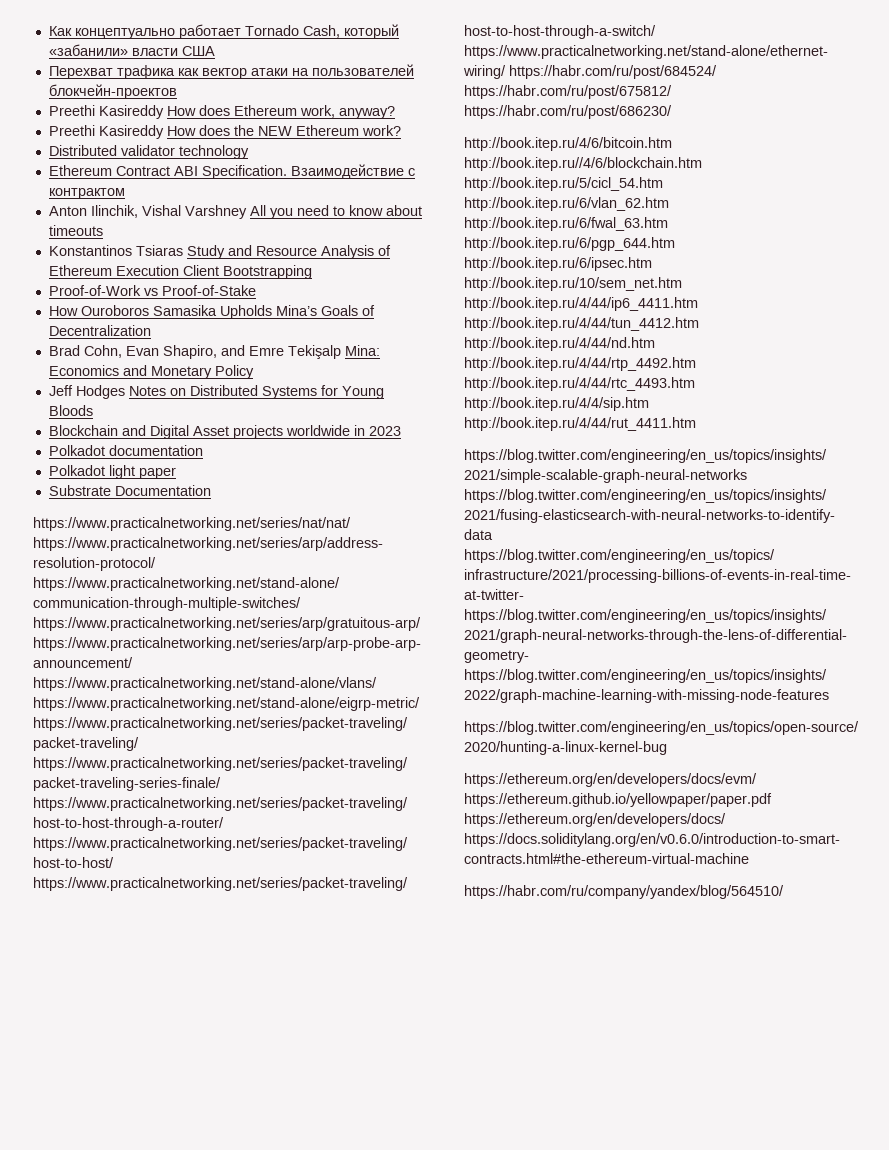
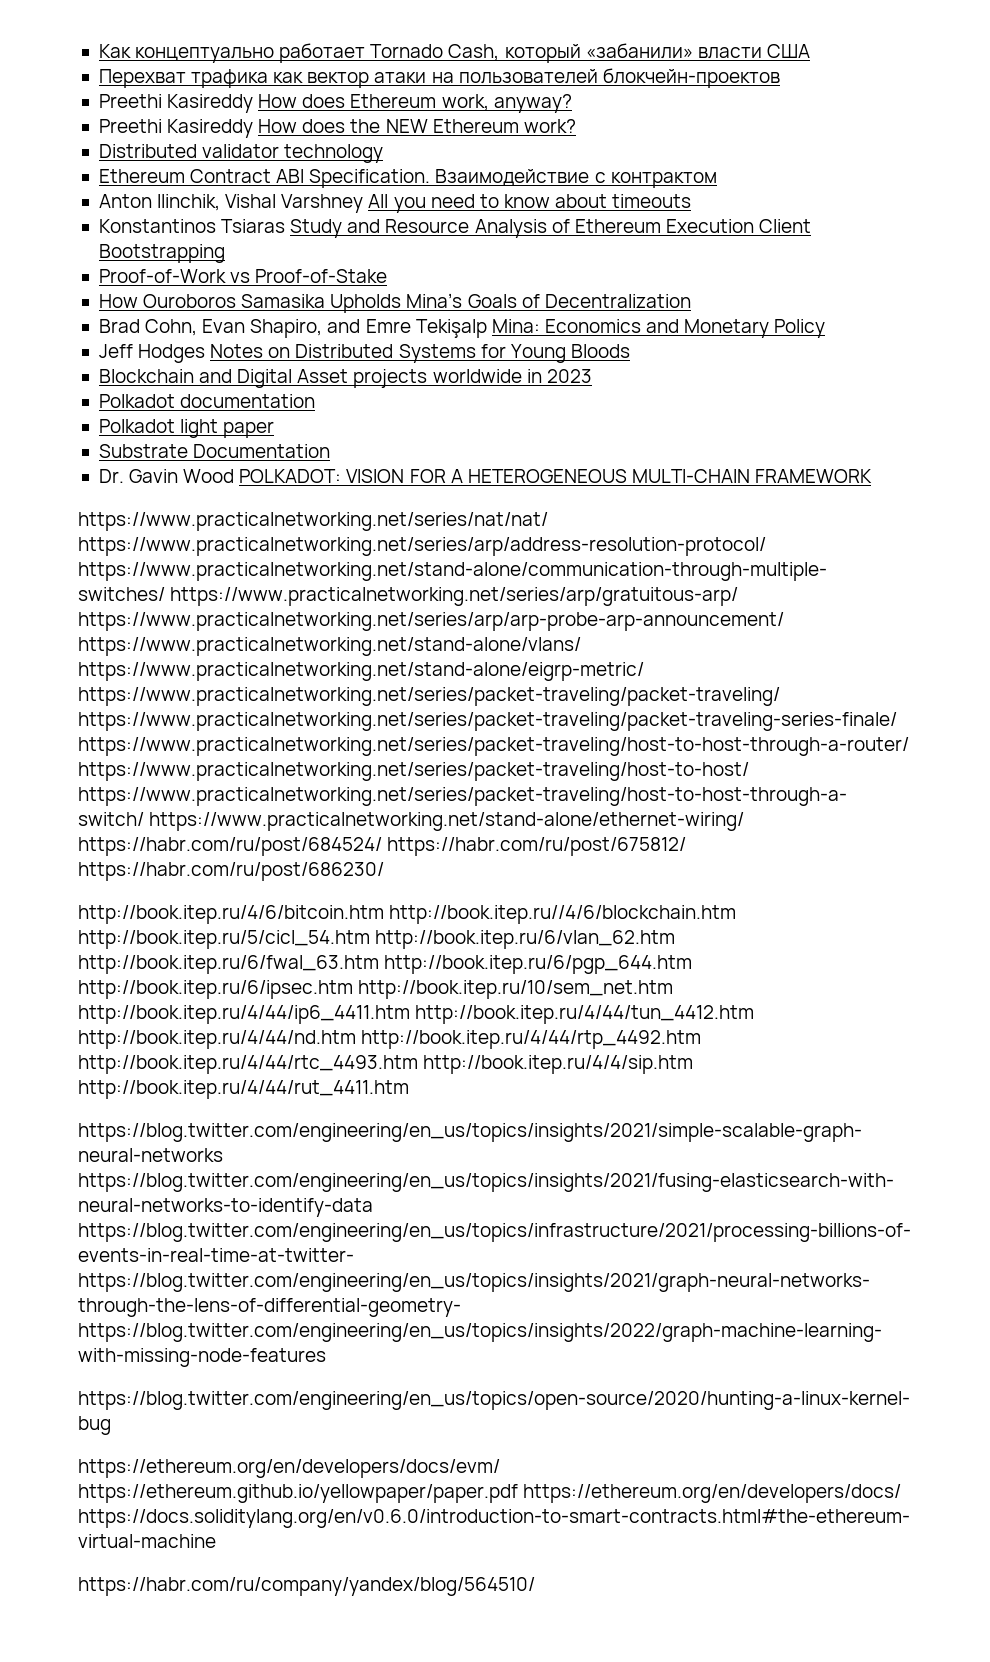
+ Dr. Gavin Wood POLKADOT: VISION FOR A HETEROGENEOUS MULTI-CHAIN FRAMEWORK

